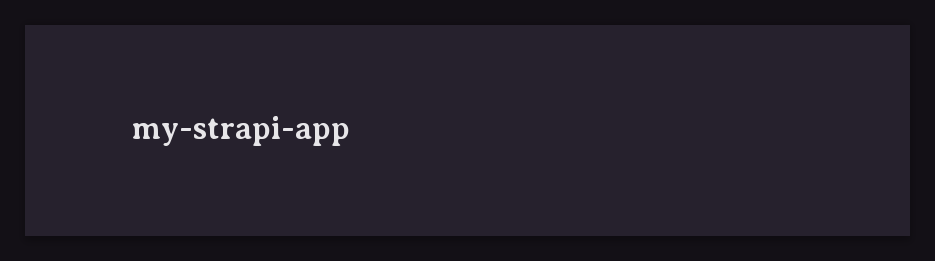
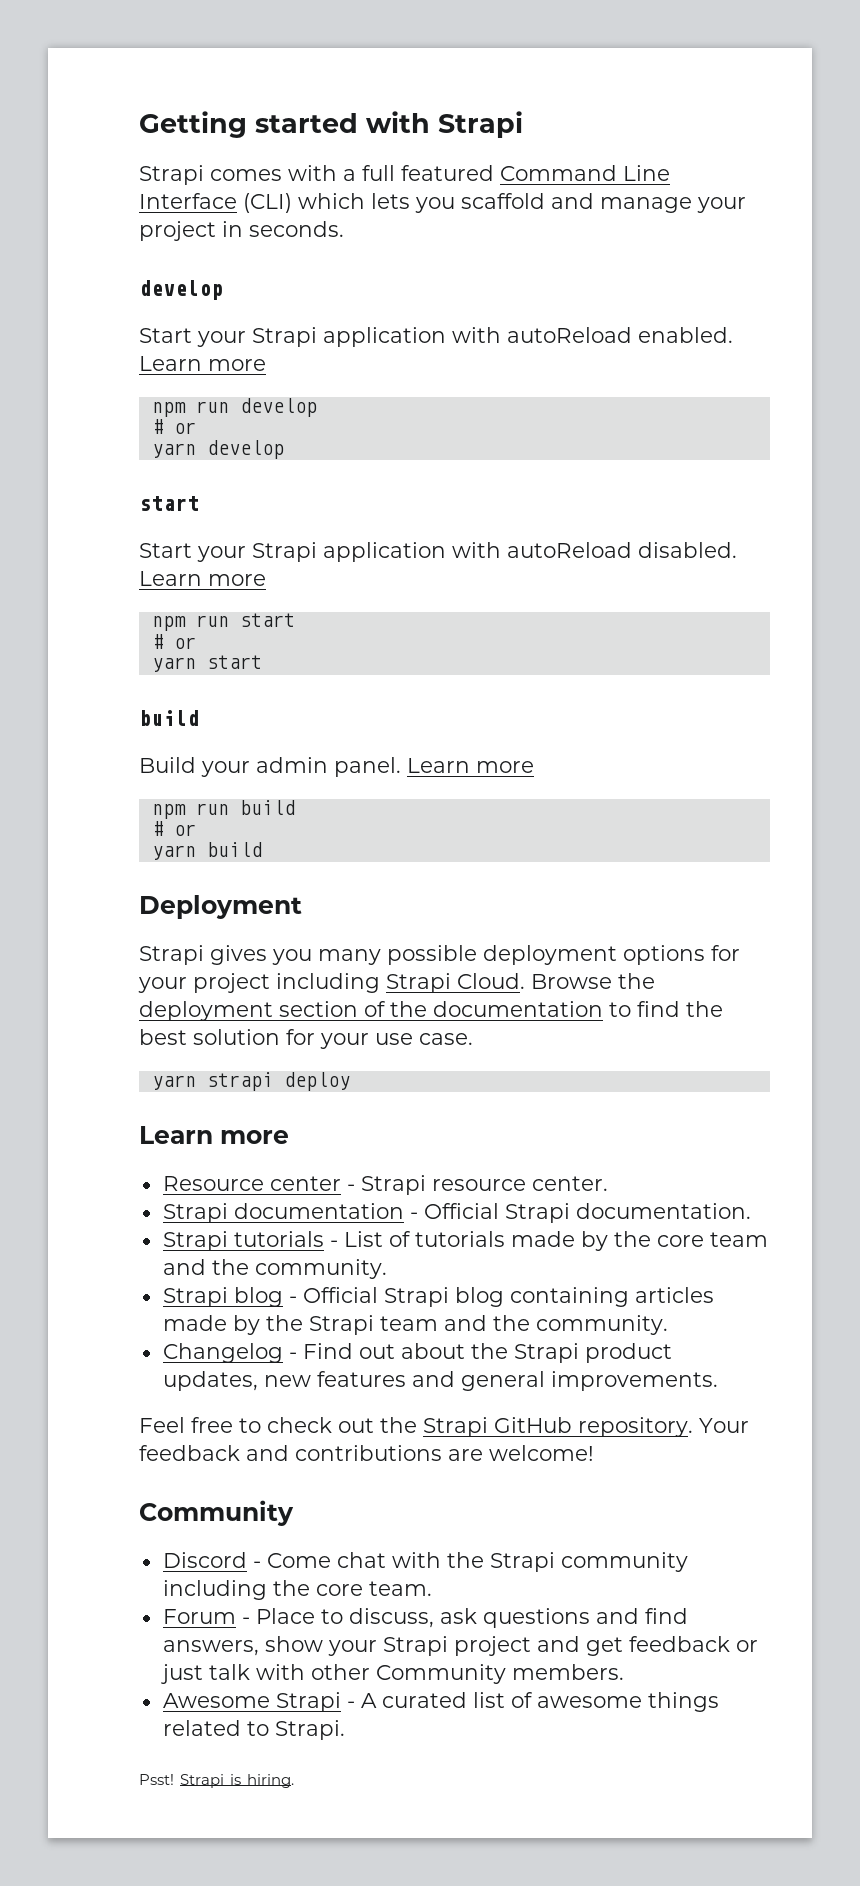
- my-strapi-app
+ Getting started with Strapi
+ Strapi comes with a full featured Command Line Interface (CLI) which lets you scaffold and manage your project in seconds.
+ develop
+ Start your Strapi application with autoReload enabled. Learn more
+ npm run develop
+ # or
+ yarn develop
+ start
+ Start your Strapi application with autoReload disabled. Learn more
+ npm run start
+ # or
+ yarn start
+ build
+ Build your admin panel. Learn more
+ npm run build
+ # or
+ yarn build
+ Deployment
+ Strapi gives you many possible deployment options for your project including Strapi Cloud. Browse the deployment section of the documentation to find the best solution for your use case.
+ yarn strapi deploy
+ Learn more
+ Resource center - Strapi resource center.
+ Strapi documentation - Official Strapi documentation.
+ Strapi tutorials - List of tutorials made by the core team and the community.
+ Strapi blog - Official Strapi blog containing articles made by the Strapi team and the community.
+ Changelog - Find out about the Strapi product updates, new features and general improvements.
+ Feel free to check out the Strapi GitHub repository. Your feedback and contributions are welcome!
+ Community
+ Discord - Come chat with the Strapi community including the core team.
+ Forum - Place to discuss, ask questions and find answers, show your Strapi project and get feedback or just talk with other Community members.
+ Awesome Strapi - A curated list of awesome things related to Strapi.
+ Psst! Strapi is hiring.

